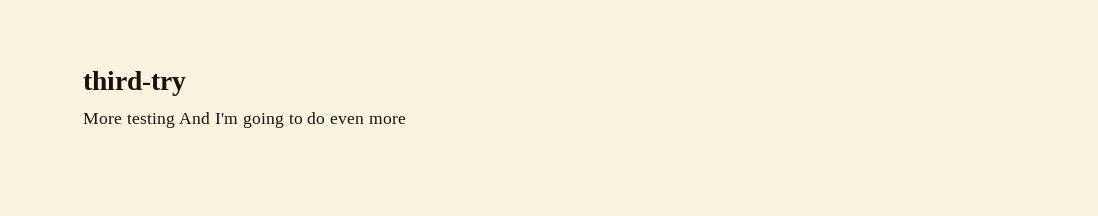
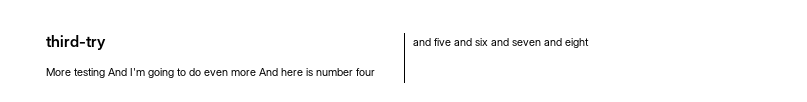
- More testing And I'm going to do even more
+ More testing And I'm going to do even more And here is number four and five and six and seven and eight

